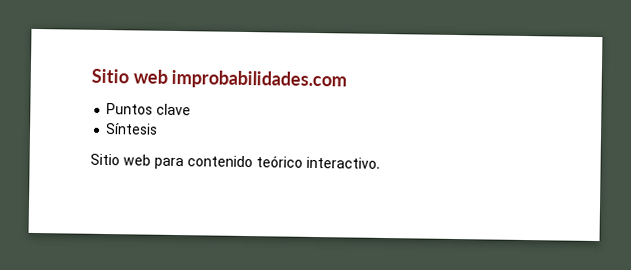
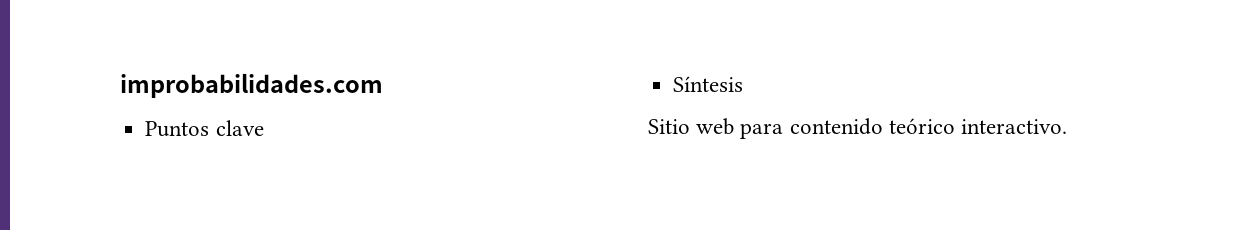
- Sitio web improbabilidades.com
+ improbabilidades.com

